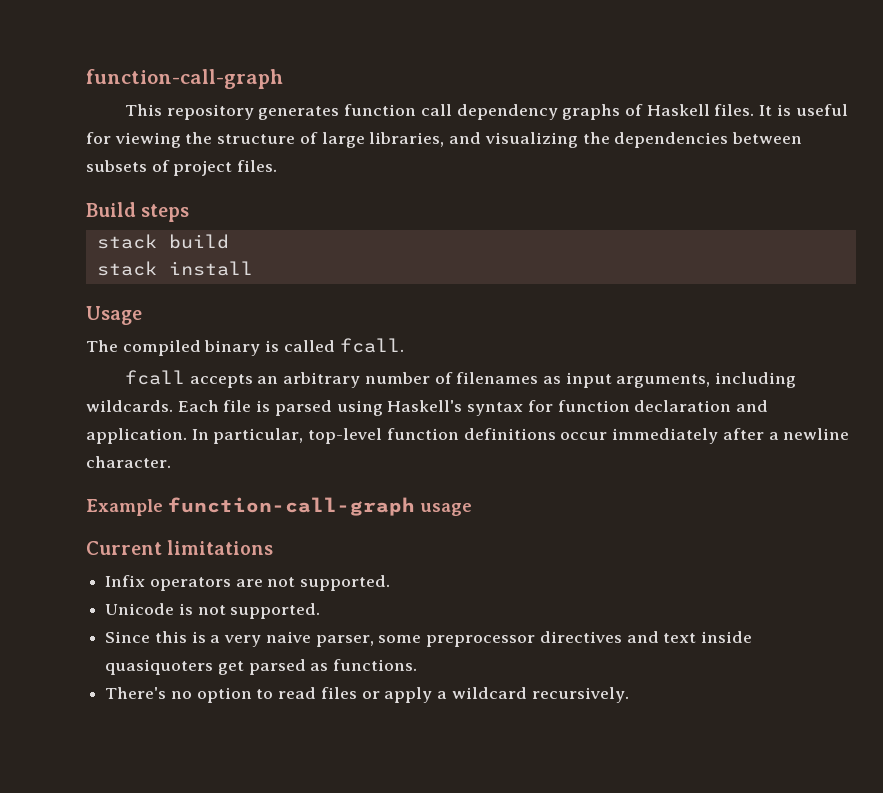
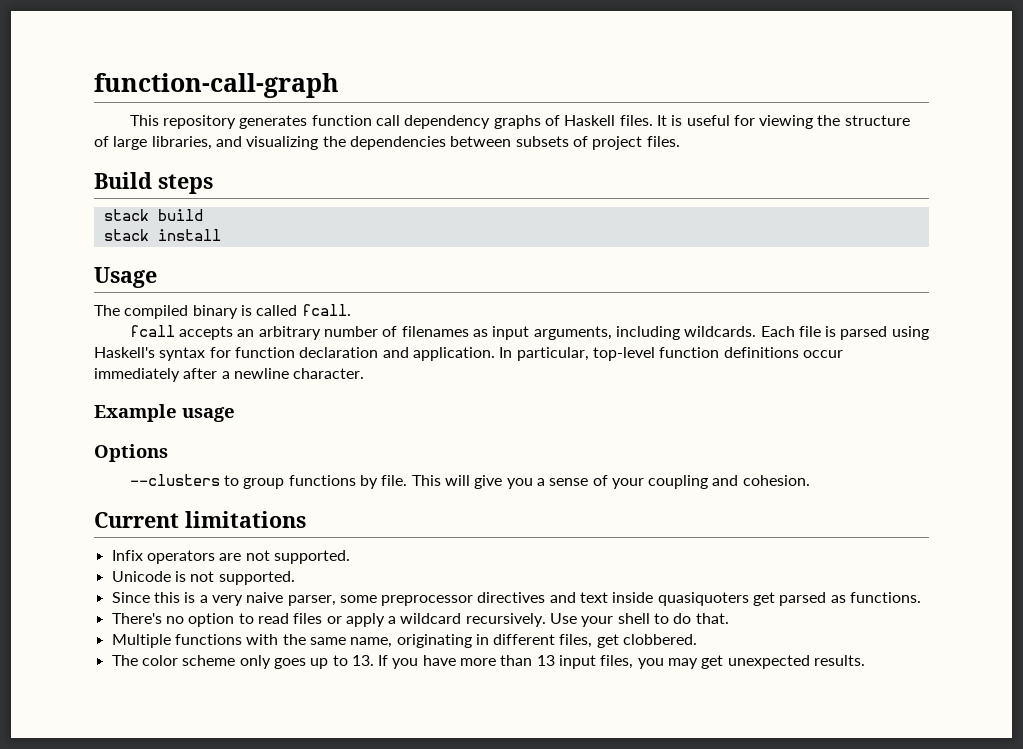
- Example function-call-graph usage
+ Example usage
+ Options
+ --clusters to group functions by file. This will give you a sense of your coupling and cohesion.
+ Use your shell to do that.
+ Multiple functions with the same name, originating in different files, get clobbered.
+ The color scheme only goes up to 13. If you have more than 13 input files, you may get unexpected results.

